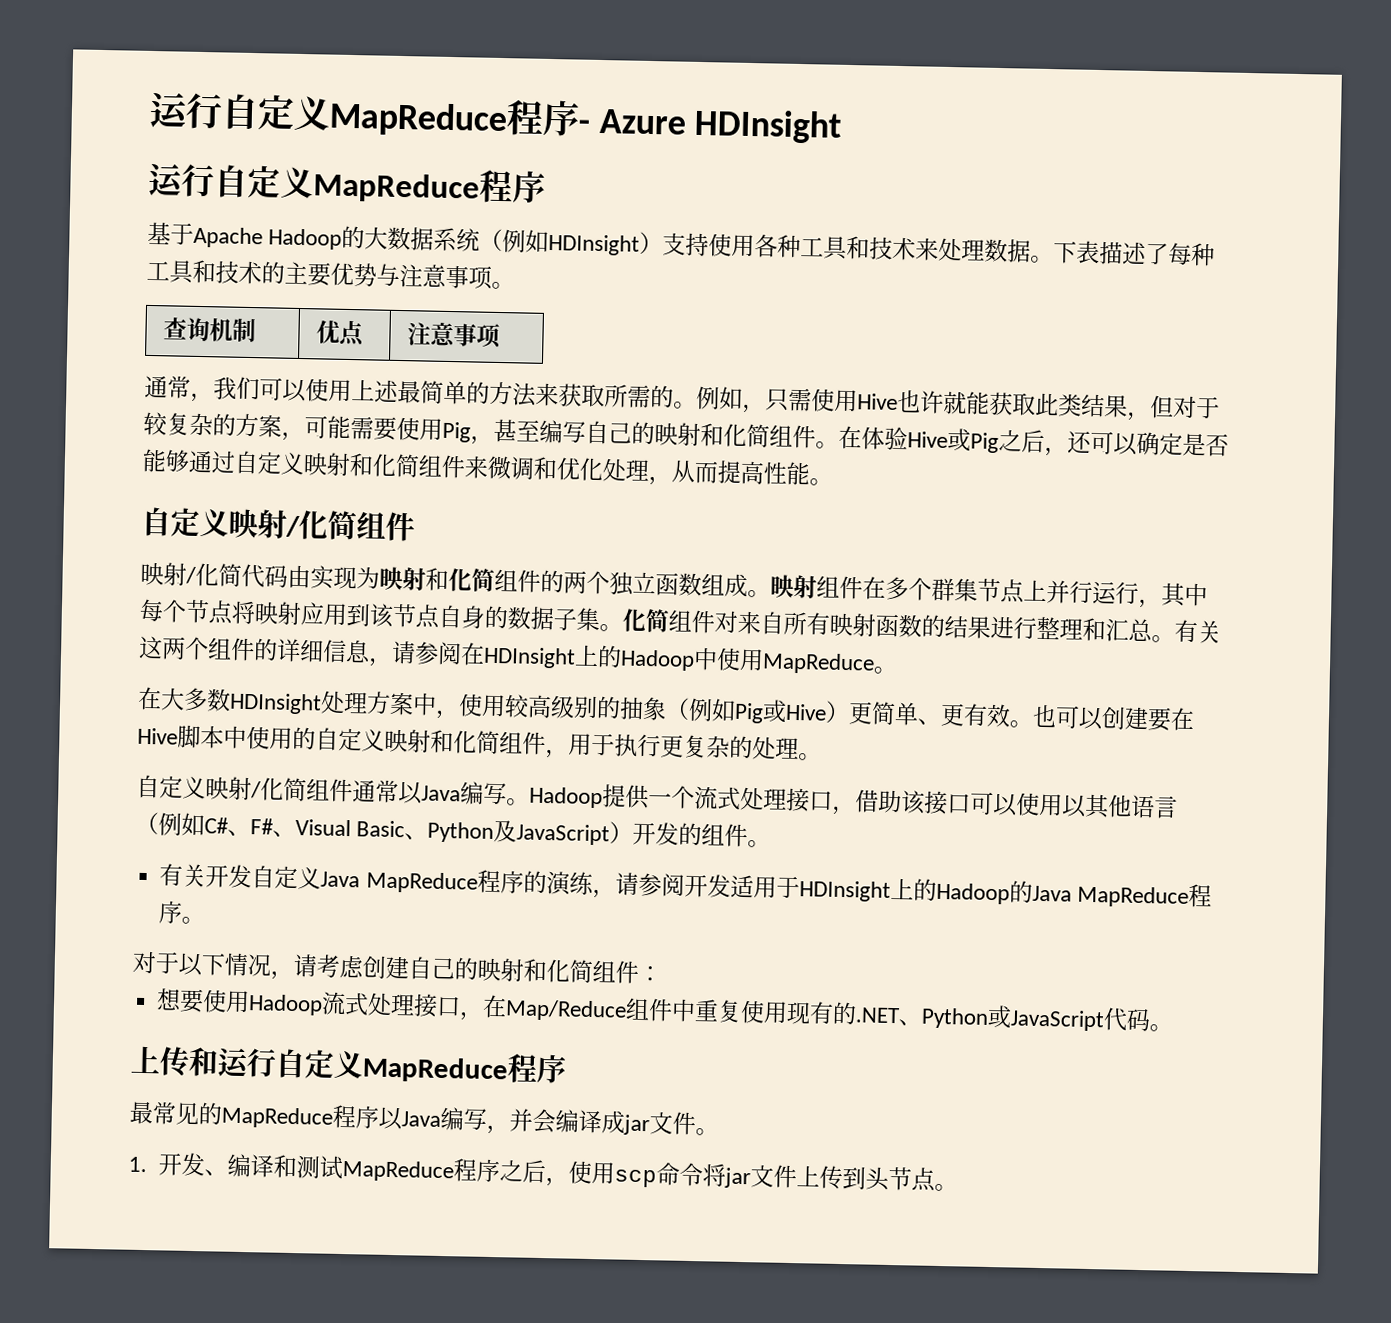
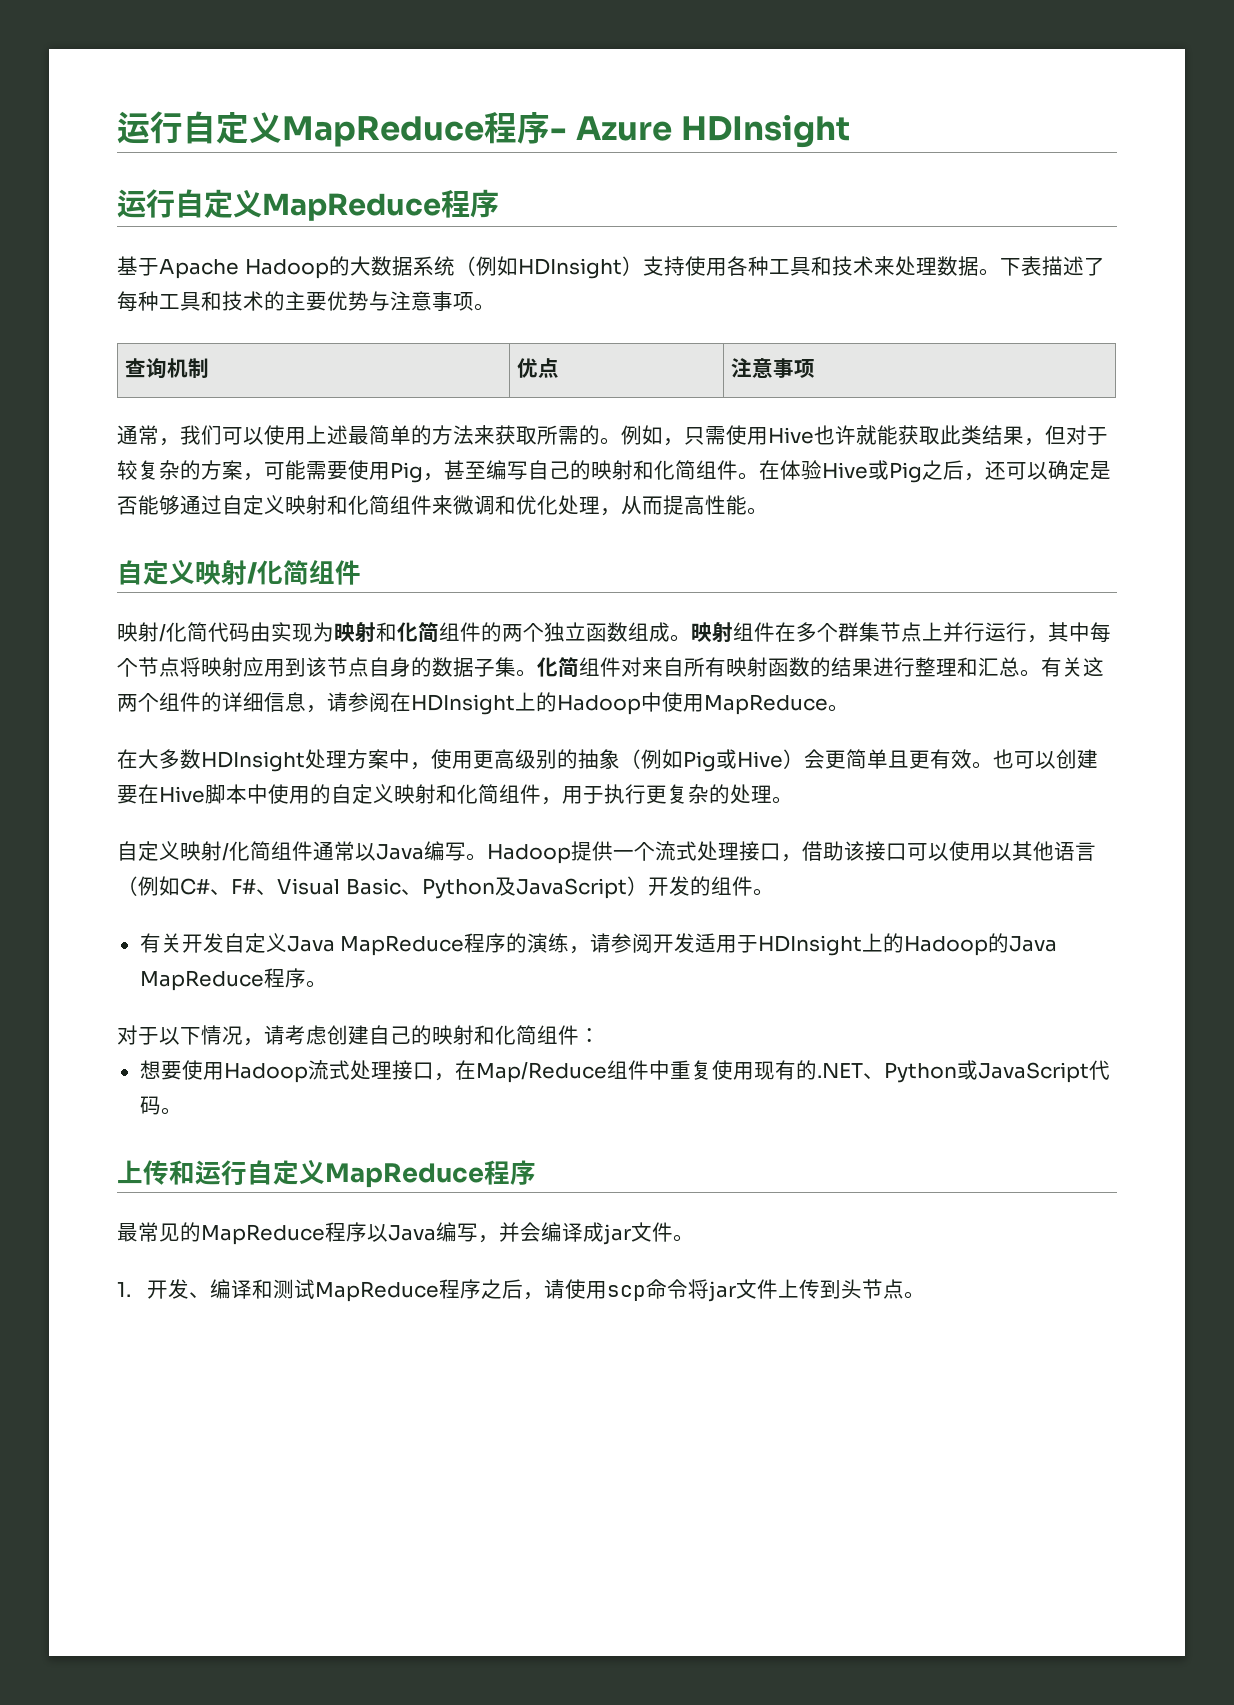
- 在大多数HDInsight处理方案中，使用较高级别的抽象（例如Pig或Hive）更简单、更有效。
+ 在大多数HDInsight处理方案中，使用更高级别的抽象（例如Pig或Hive）会更简单且更有效。
- 1.开发、编译和测试MapReduce程序之后，使用scp命令将jar文件上传到头节点。
+ 1.开发、编译和测试MapReduce程序之后，请使用scp命令将jar文件上传到头节点。

